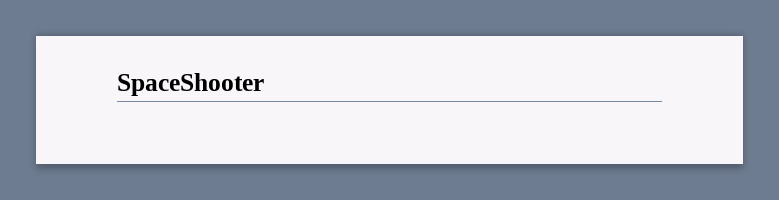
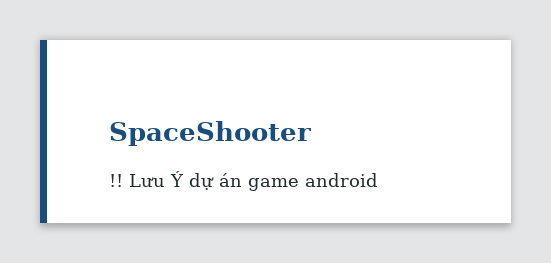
+ !! Lưu Ý dự án game android

